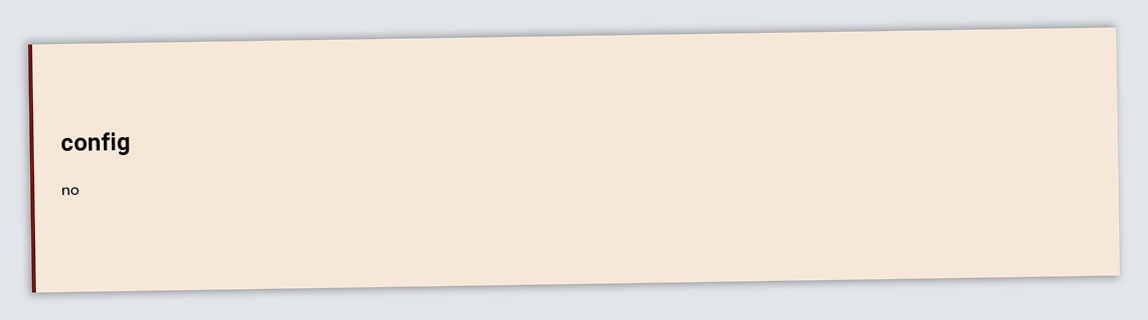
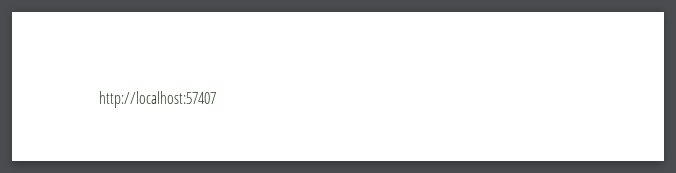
- config
- no
+ http://localhost:57407

